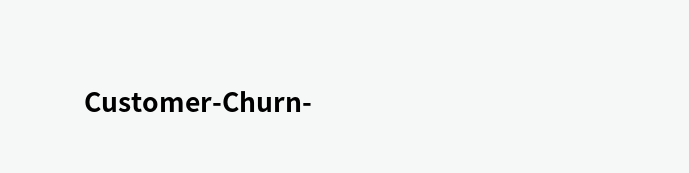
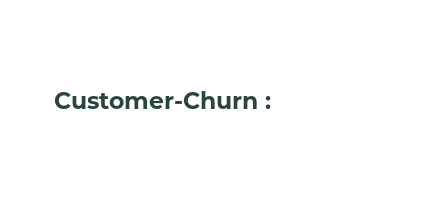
- Customer-Churn-
+ Customer-Churn :

